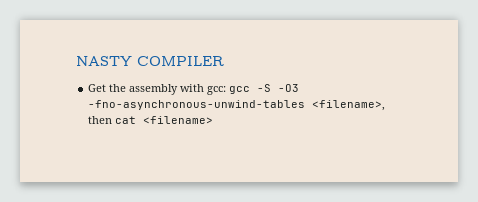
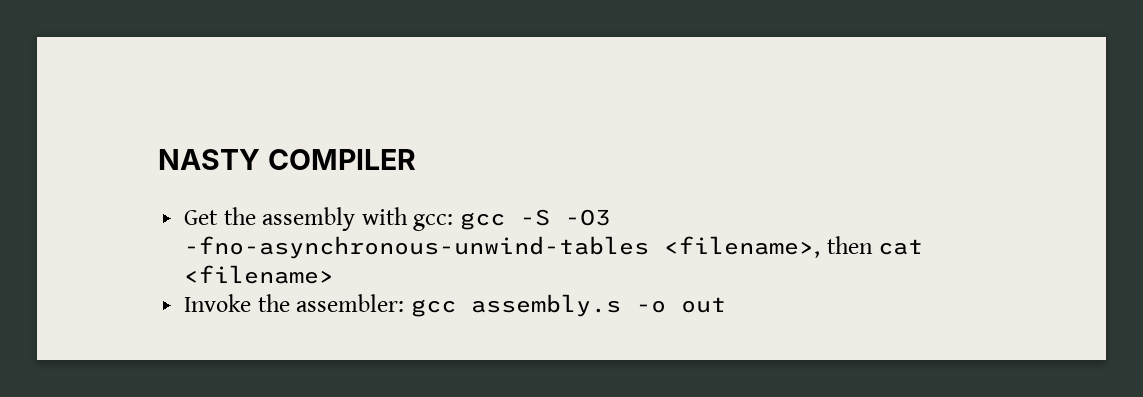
+ Invoke the assembler: gcc assembly.s -o out

